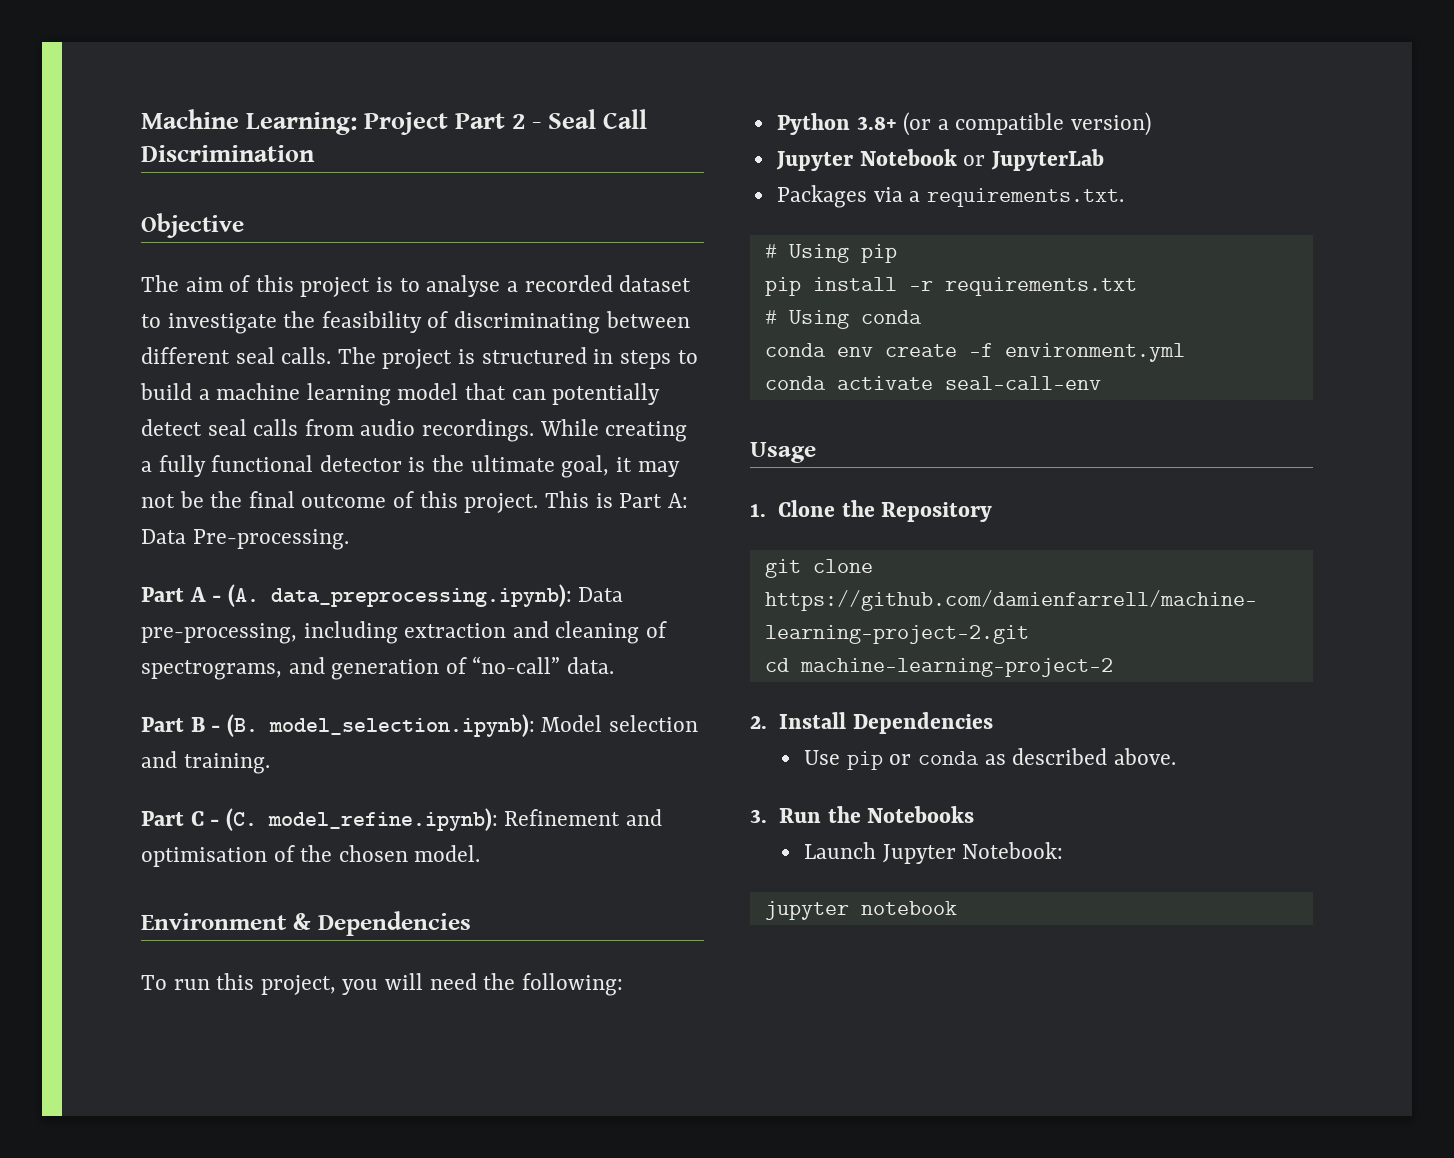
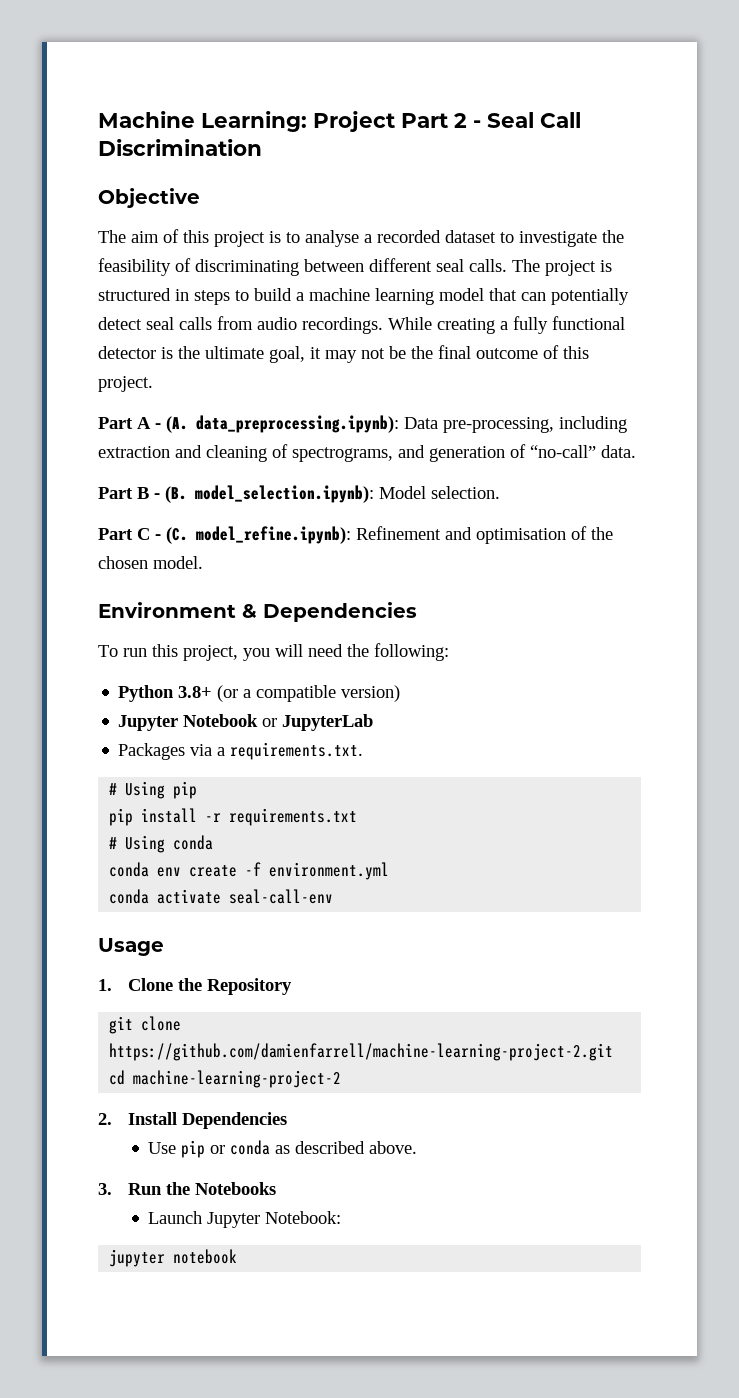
- This is Part A: Data Pre-processing.
- Part B - (B. model_selection.ipynb): Model selection and training.
+ Part B - (B. model_selection.ipynb): Model selection.

